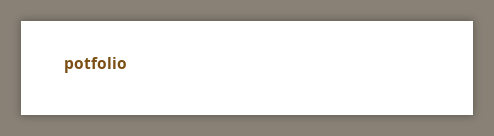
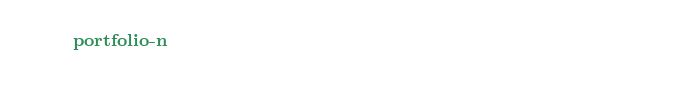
- potfolio
+ portfolio-n

